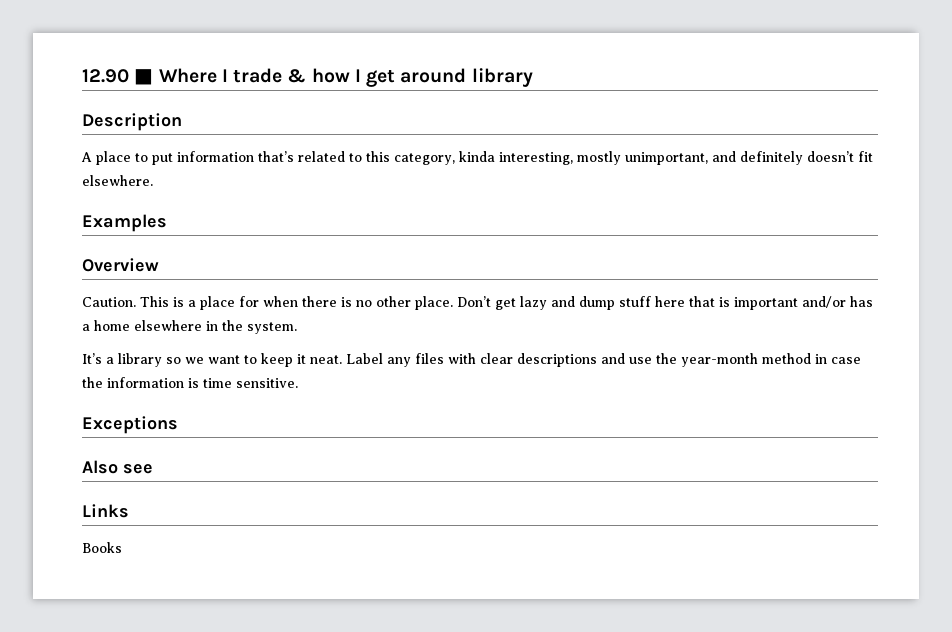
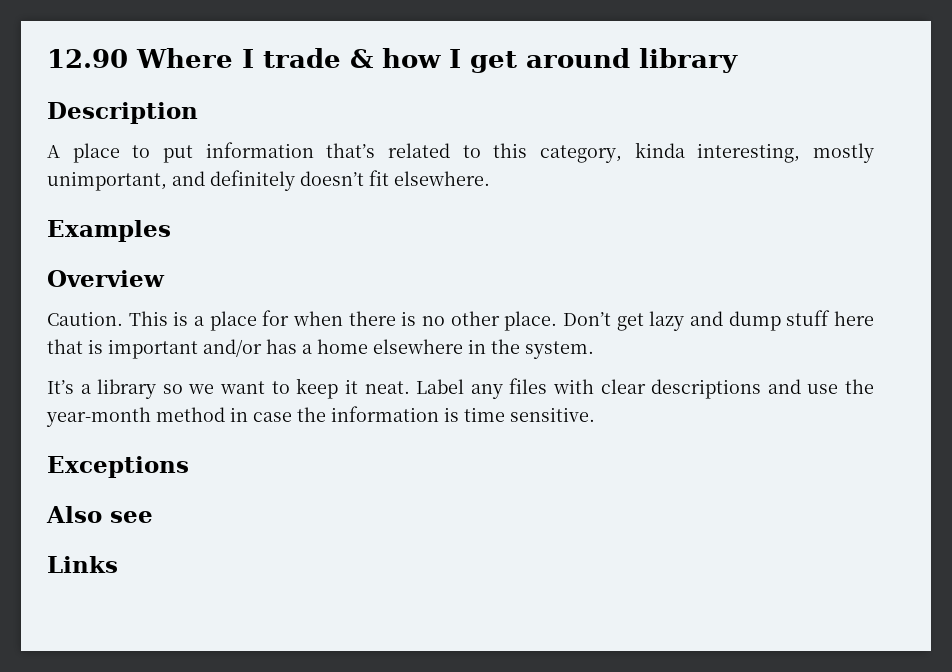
- 12.90 ■ Where I trade & how I get around library
+ 12.90 Where I trade & how I get around library
- Books

